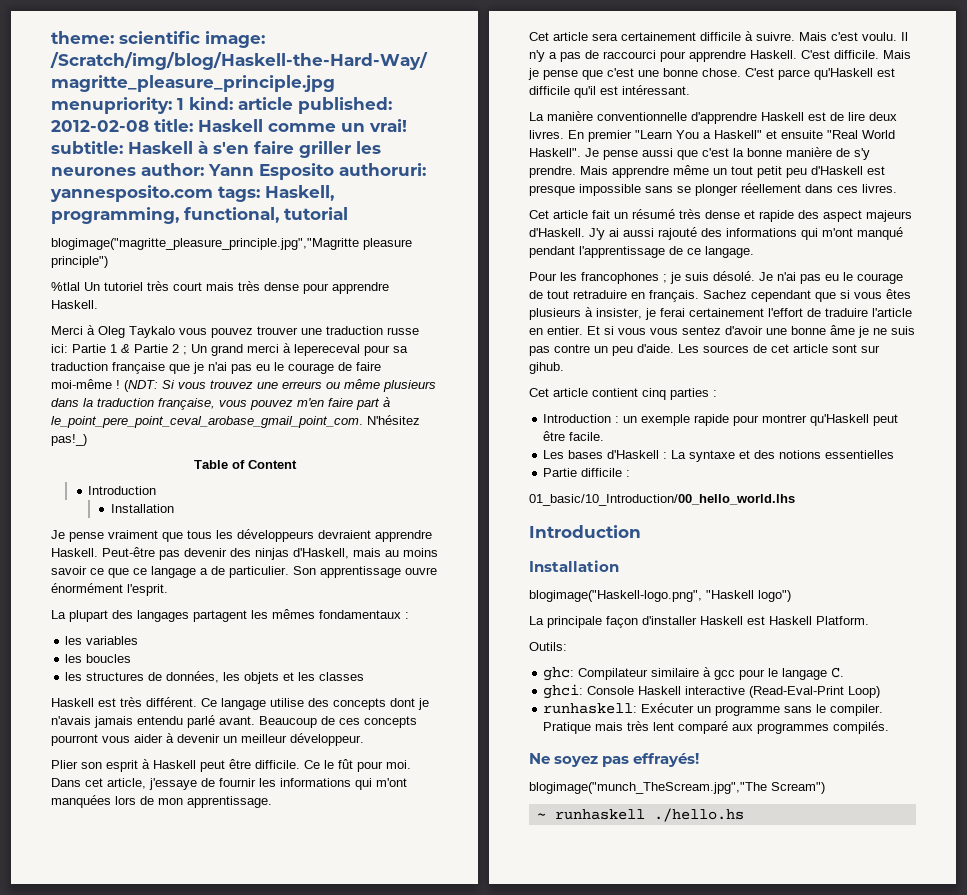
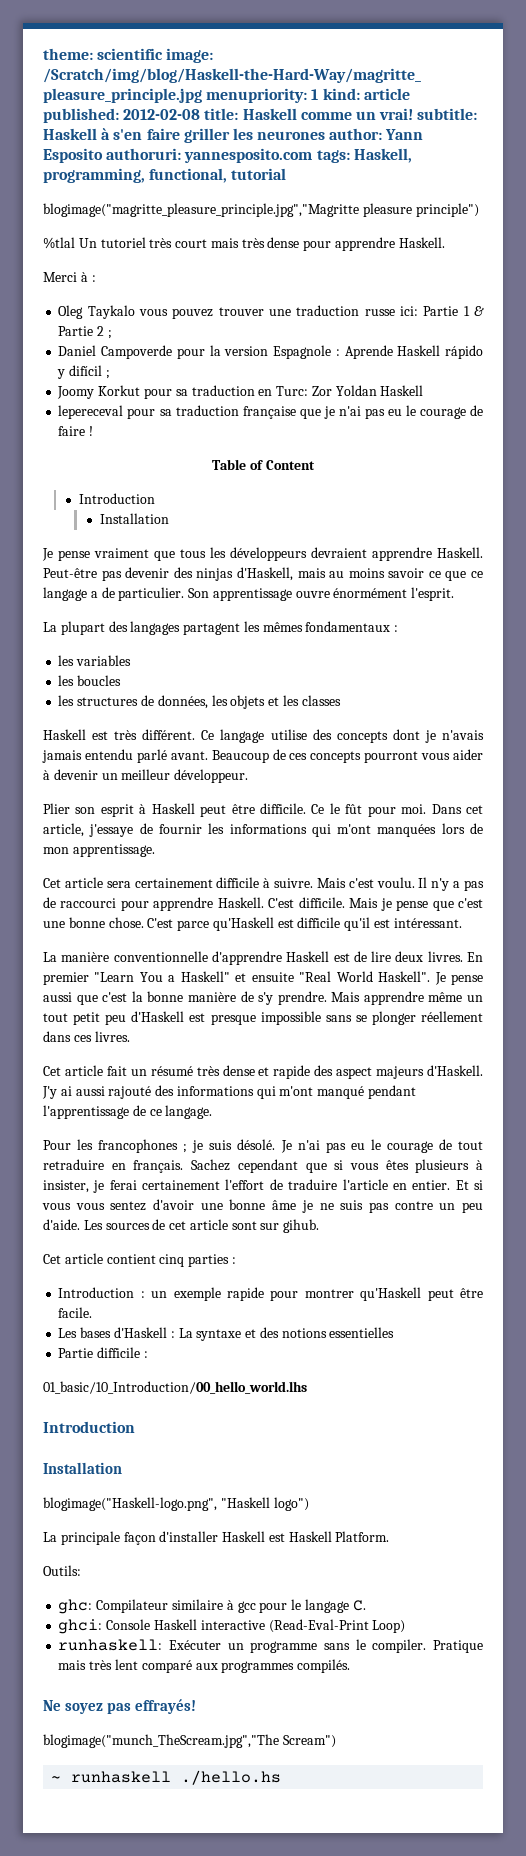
- Merci à Oleg Taykalo vous pouvez trouver une traduction russe ici: Partie 1 & Partie 2 ; Un grand merci à lepereceval pour sa traduction française que je n'ai pas eu le courage de faire moi-même ! (NDT: Si vous trouvez une erreurs ou même plusieurs dans la traduction française, vous pouvez m'en faire part à le_point_pere_point_ceval_arobase_gmail_point_com. N'hésitez pas!_)
+ Merci à :
+ Oleg Taykalo vous pouvez trouver une traduction russe ici: Partie 1 & Partie 2 ;
+ Daniel Campoverde pour la version Espagnole : Aprende Haskell rápido y difícil ;
+ Joomy Korkut pour sa traduction en Turc: Zor Yoldan Haskell
+ lepereceval pour sa traduction française que je n'ai pas eu le courage de faire !

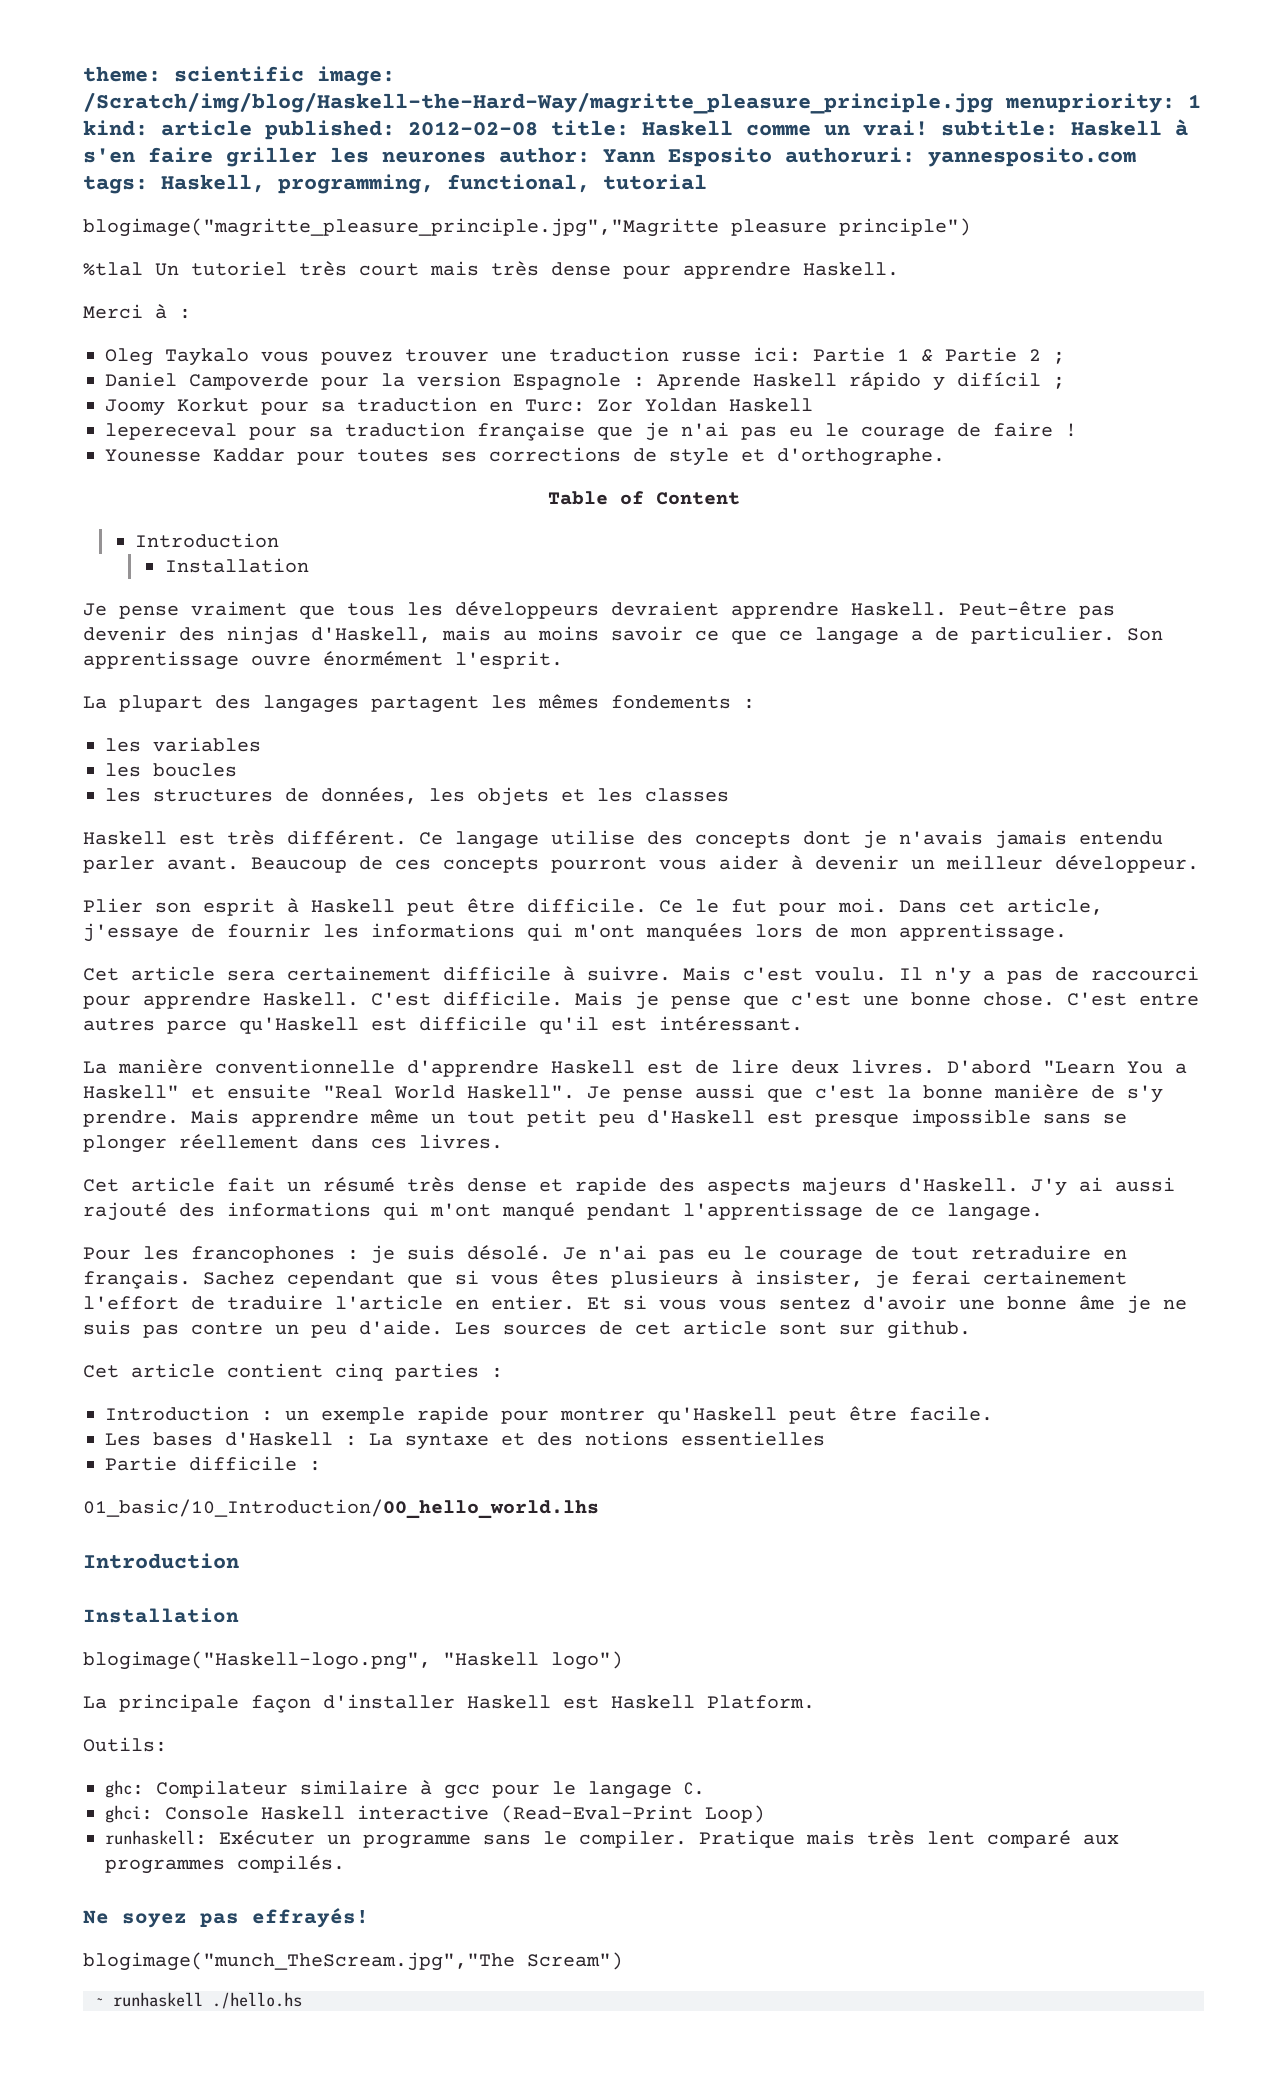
+ Younesse Kaddar pour toutes ses corrections de style et d'orthographe.
- La plupart des langages partagent les mêmes fondamentaux :
+ La plupart des langages partagent les mêmes fondements :
- Ce langage utilise des concepts dont je n'avais jamais entendu parlé avant.
+ Ce langage utilise des concepts dont je n'avais jamais entendu parler avant.
- Ce le fût pour moi.
+ Ce le fut pour moi.
- C'est parce qu'Haskell est difficile qu'il est intéressant.
+ C'est entre autres parce qu'Haskell est difficile qu'il est intéressant.
- En premier "Learn You a Haskell" et ensuite "Real World Haskell".
+ D'abord "Learn You a Haskell" et ensuite "Real World Haskell".
- Cet article fait un résumé très dense et rapide des aspect majeurs d'Haskell.
+ Cet article fait un résumé très dense et rapide des aspects majeurs d'Haskell.
- Pour les francophones ; je suis désolé.
+ Pour les francophones : je suis désolé.
- Les sources de cet article sont sur gihub.
+ Les sources de cet article sont sur github.

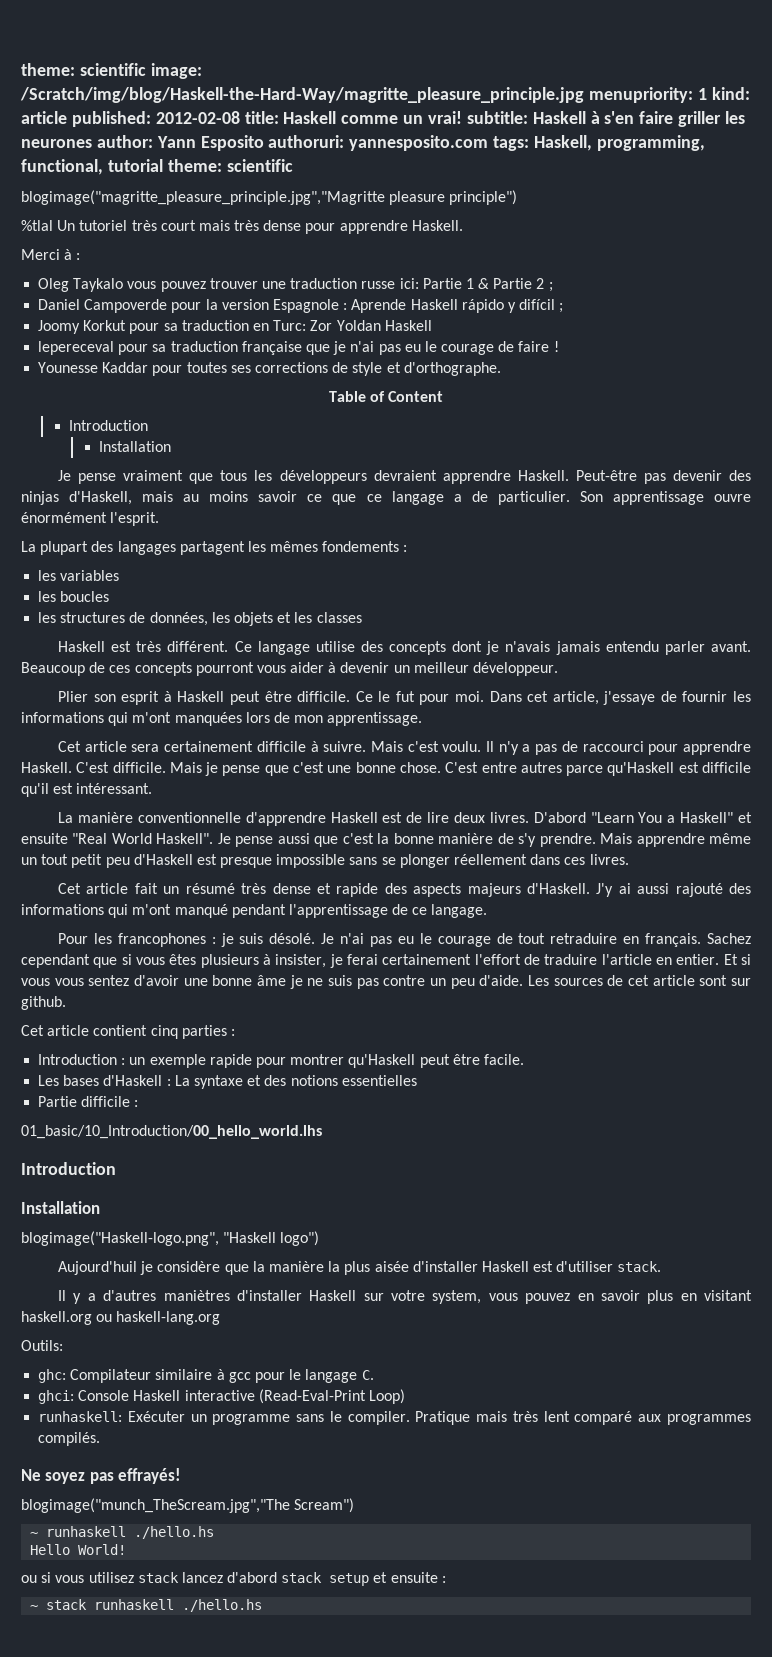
- theme: scientific image: /Scratch/img/blog/Haskell-the-Hard-Way/magritte_pleasure_principle.jpg menupriority: 1 kind: article published: 2012-02-08 title: Haskell comme un vrai! subtitle: Haskell à s'en faire griller les neurones author: Yann Esposito authoruri: yannesposito.com tags: Haskell, programming, functional, tutorial
+ theme: scientific image: /Scratch/img/blog/Haskell-the-Hard-Way/magritte_pleasure_principle.jpg menupriority: 1 kind: article published: 2012-02-08 title: Haskell comme un vrai! subtitle: Haskell à s'en faire griller les neurones author: Yann Esposito authoruri: yannesposito.com tags: Haskell, programming, functional, tutorial theme: scientific
- La principale façon d'installer Haskell est Haskell Platform.
+ Aujourd'huil je considère que la manière la plus aisée d'installer Haskell est d'utiliser stack.
+ Il y a d'autres maniètres d'installer Haskell sur votre system, vous pouvez en savoir plus en visitant haskell.org ou haskell-lang.org
+ Hello World!
+ ou si vous utilisez stack lancez d'abord stack setup et ensuite :
+ ~ stack runhaskell ./hello.hs

